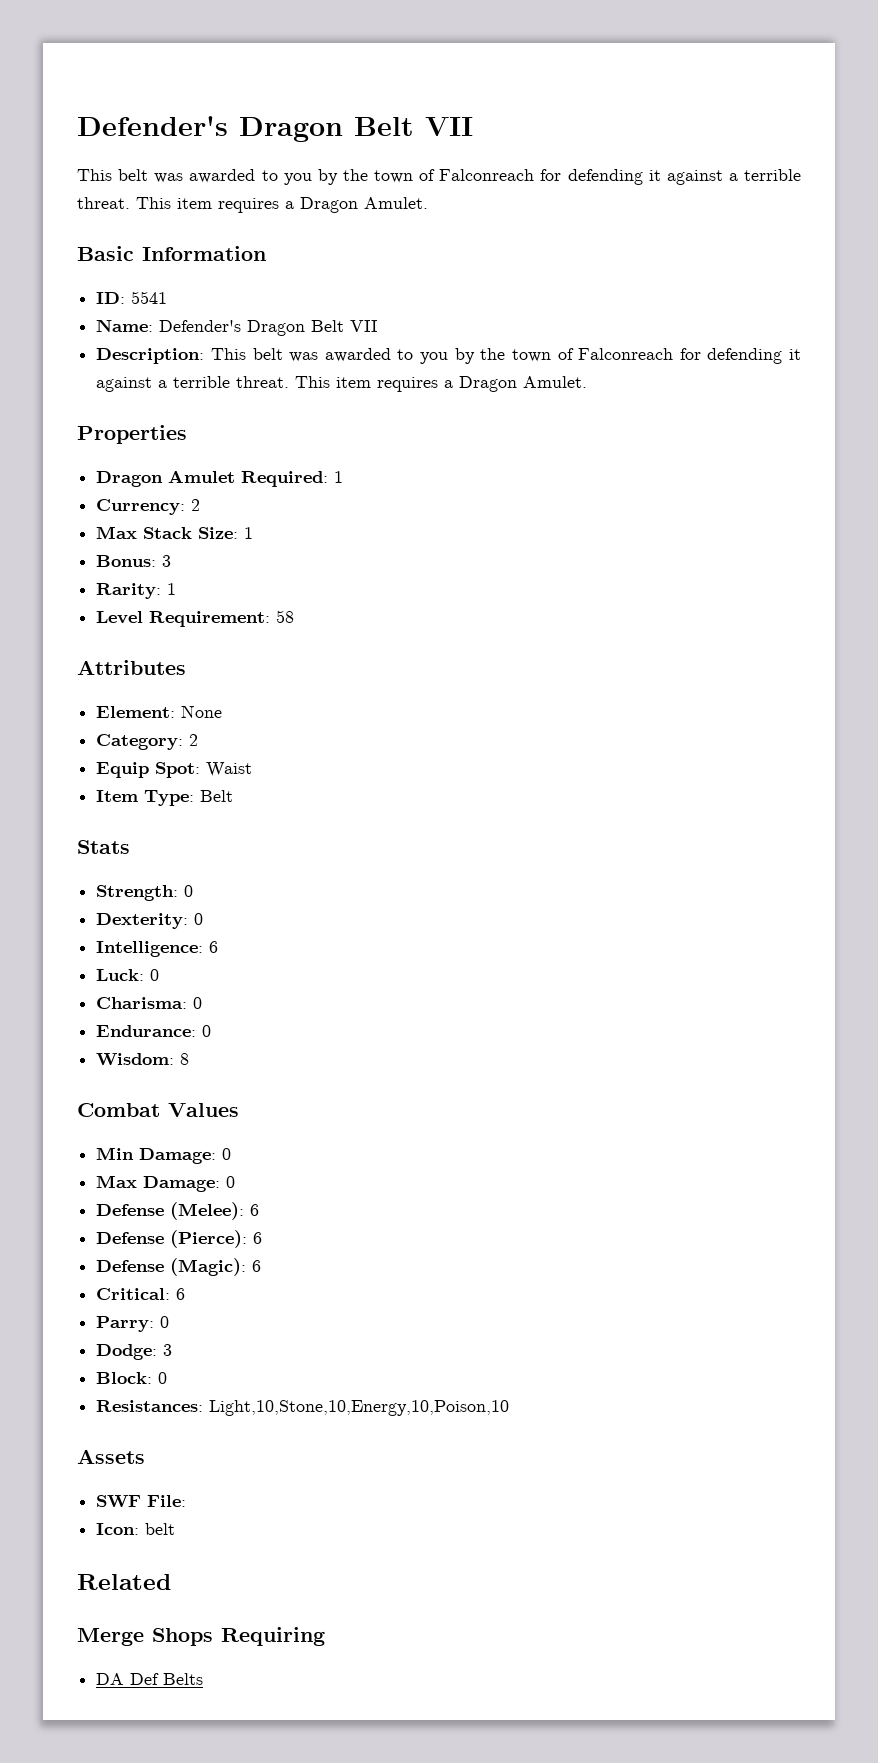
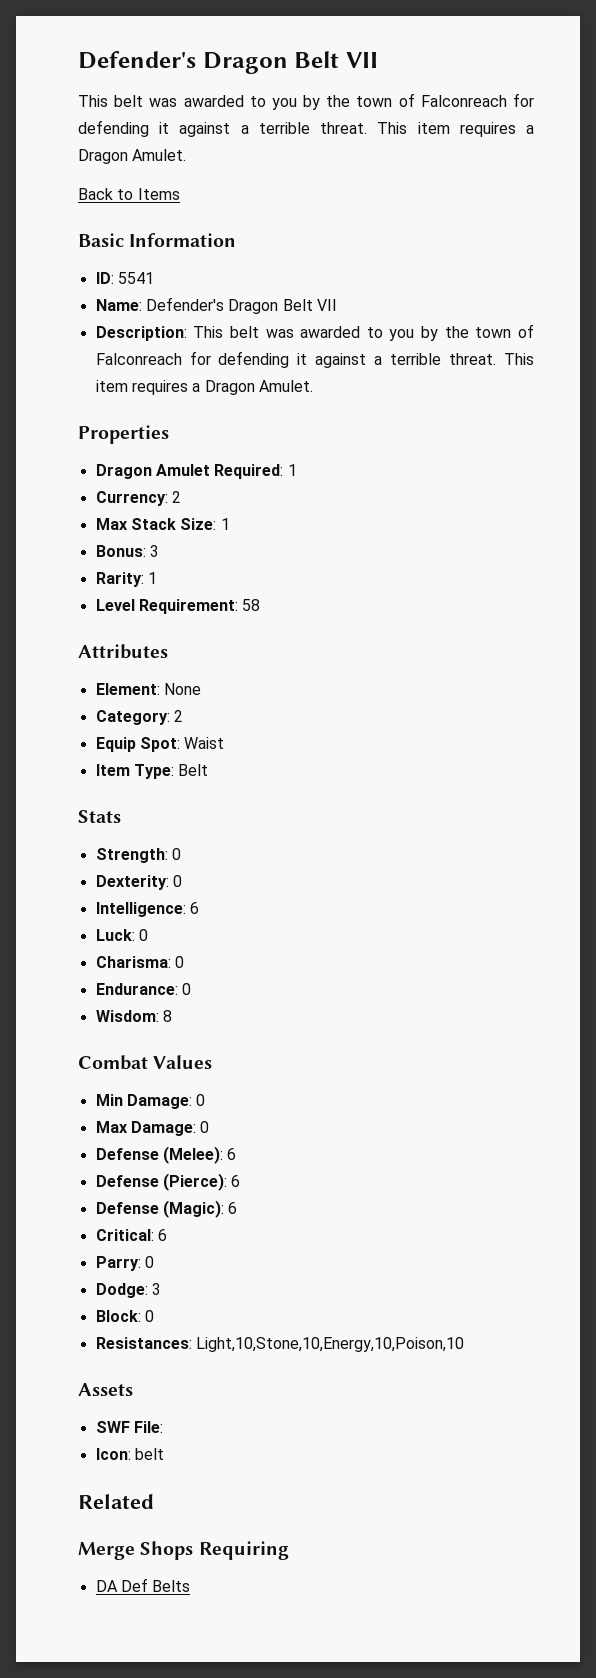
+ Back to Items

